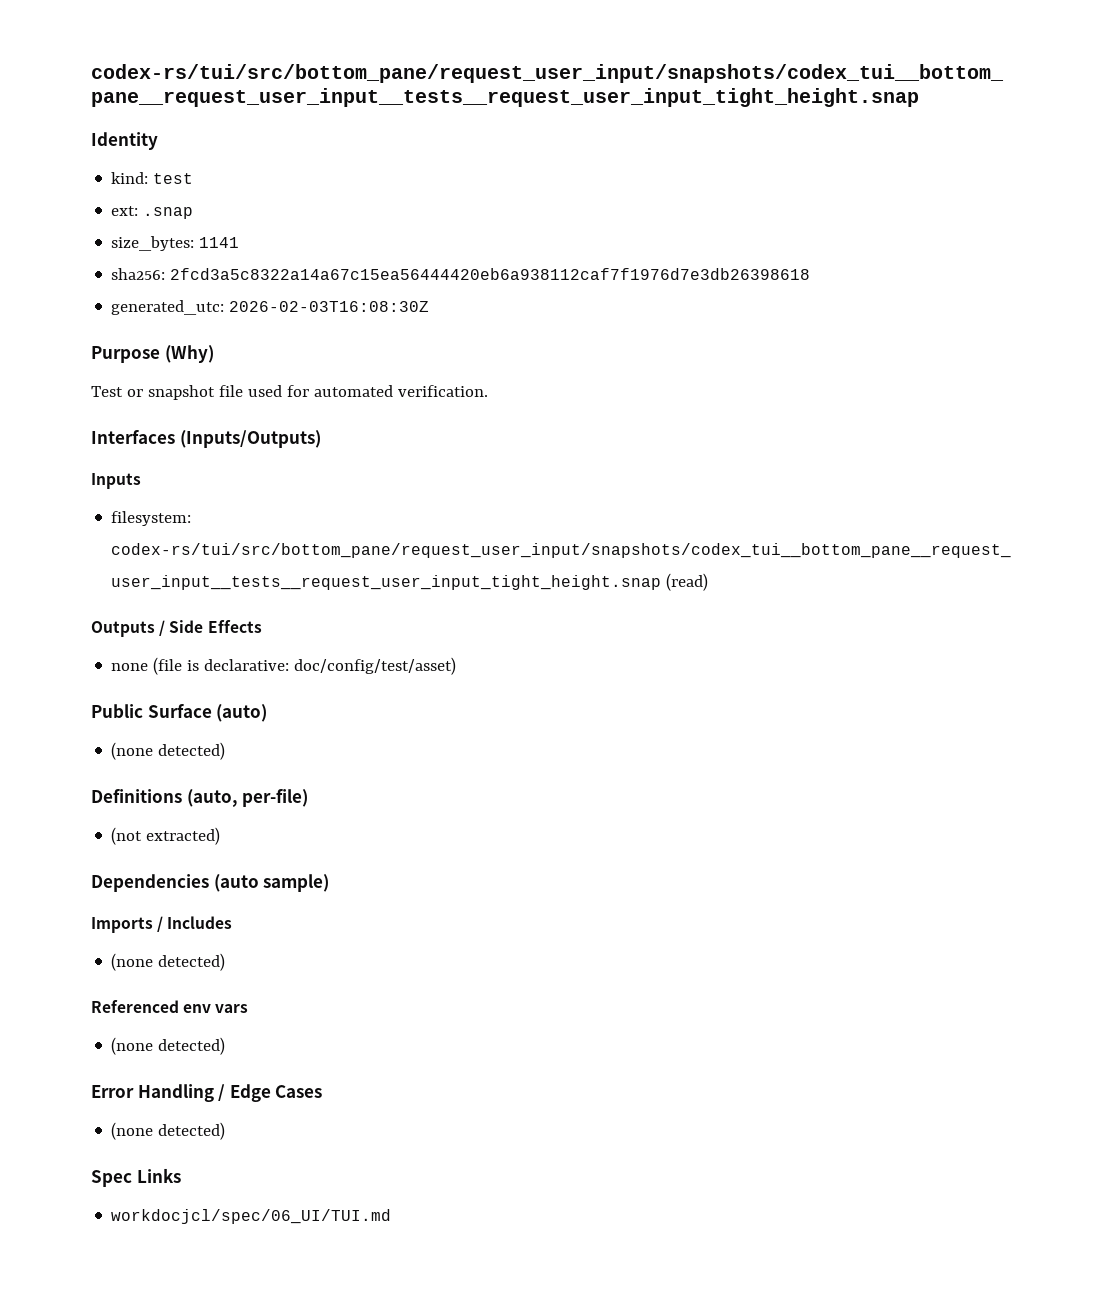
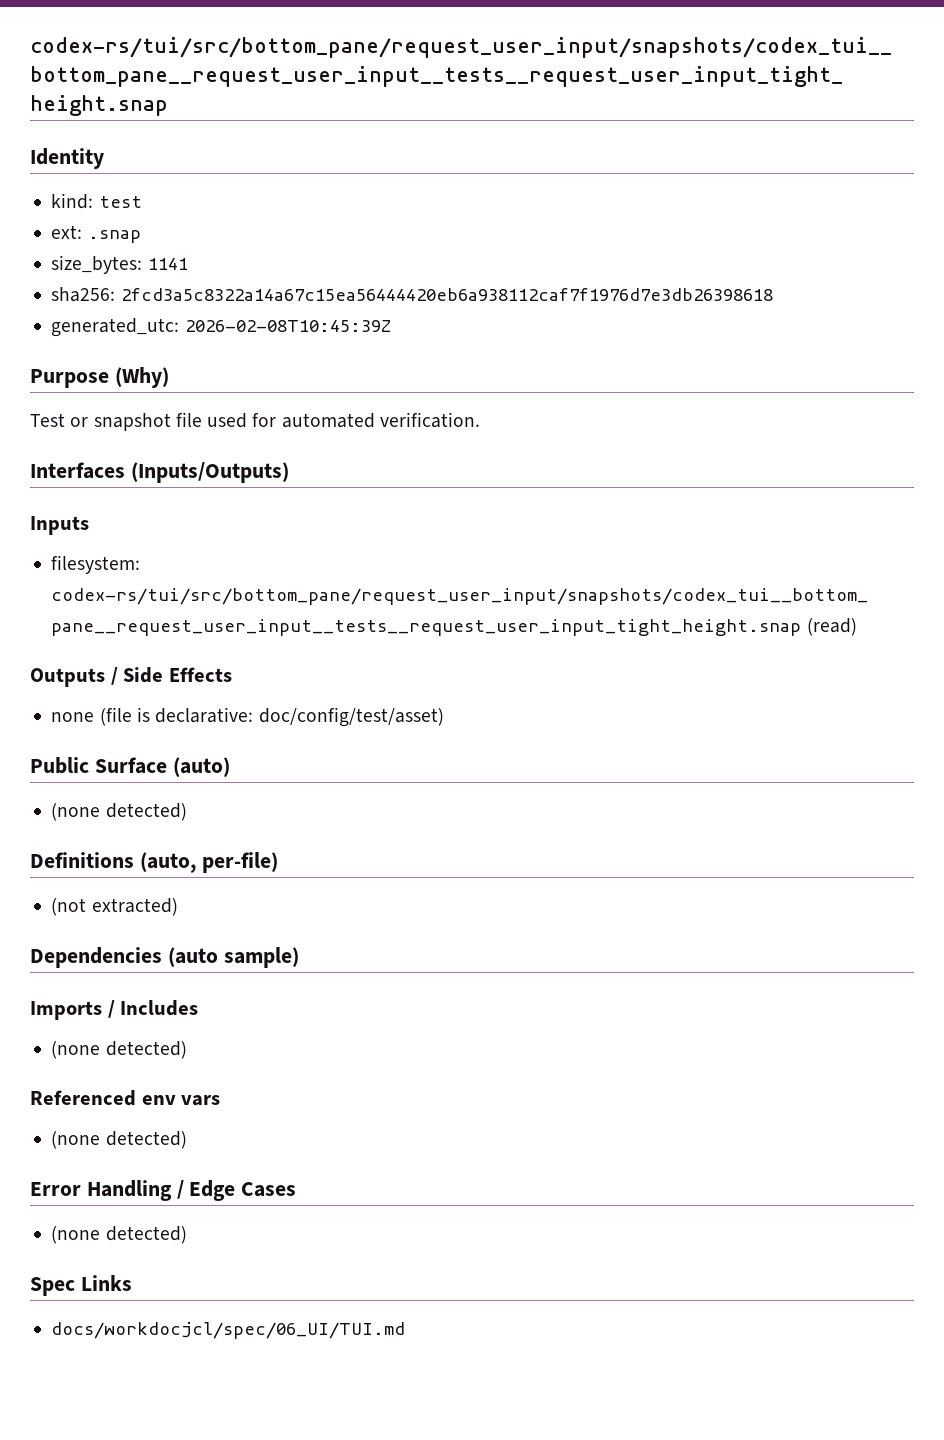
- generated_utc: 2026-02-03T16:08:30Z
+ generated_utc: 2026-02-08T10:45:39Z
- workdocjcl/spec/06_UI/TUI.md
+ docs/workdocjcl/spec/06_UI/TUI.md

